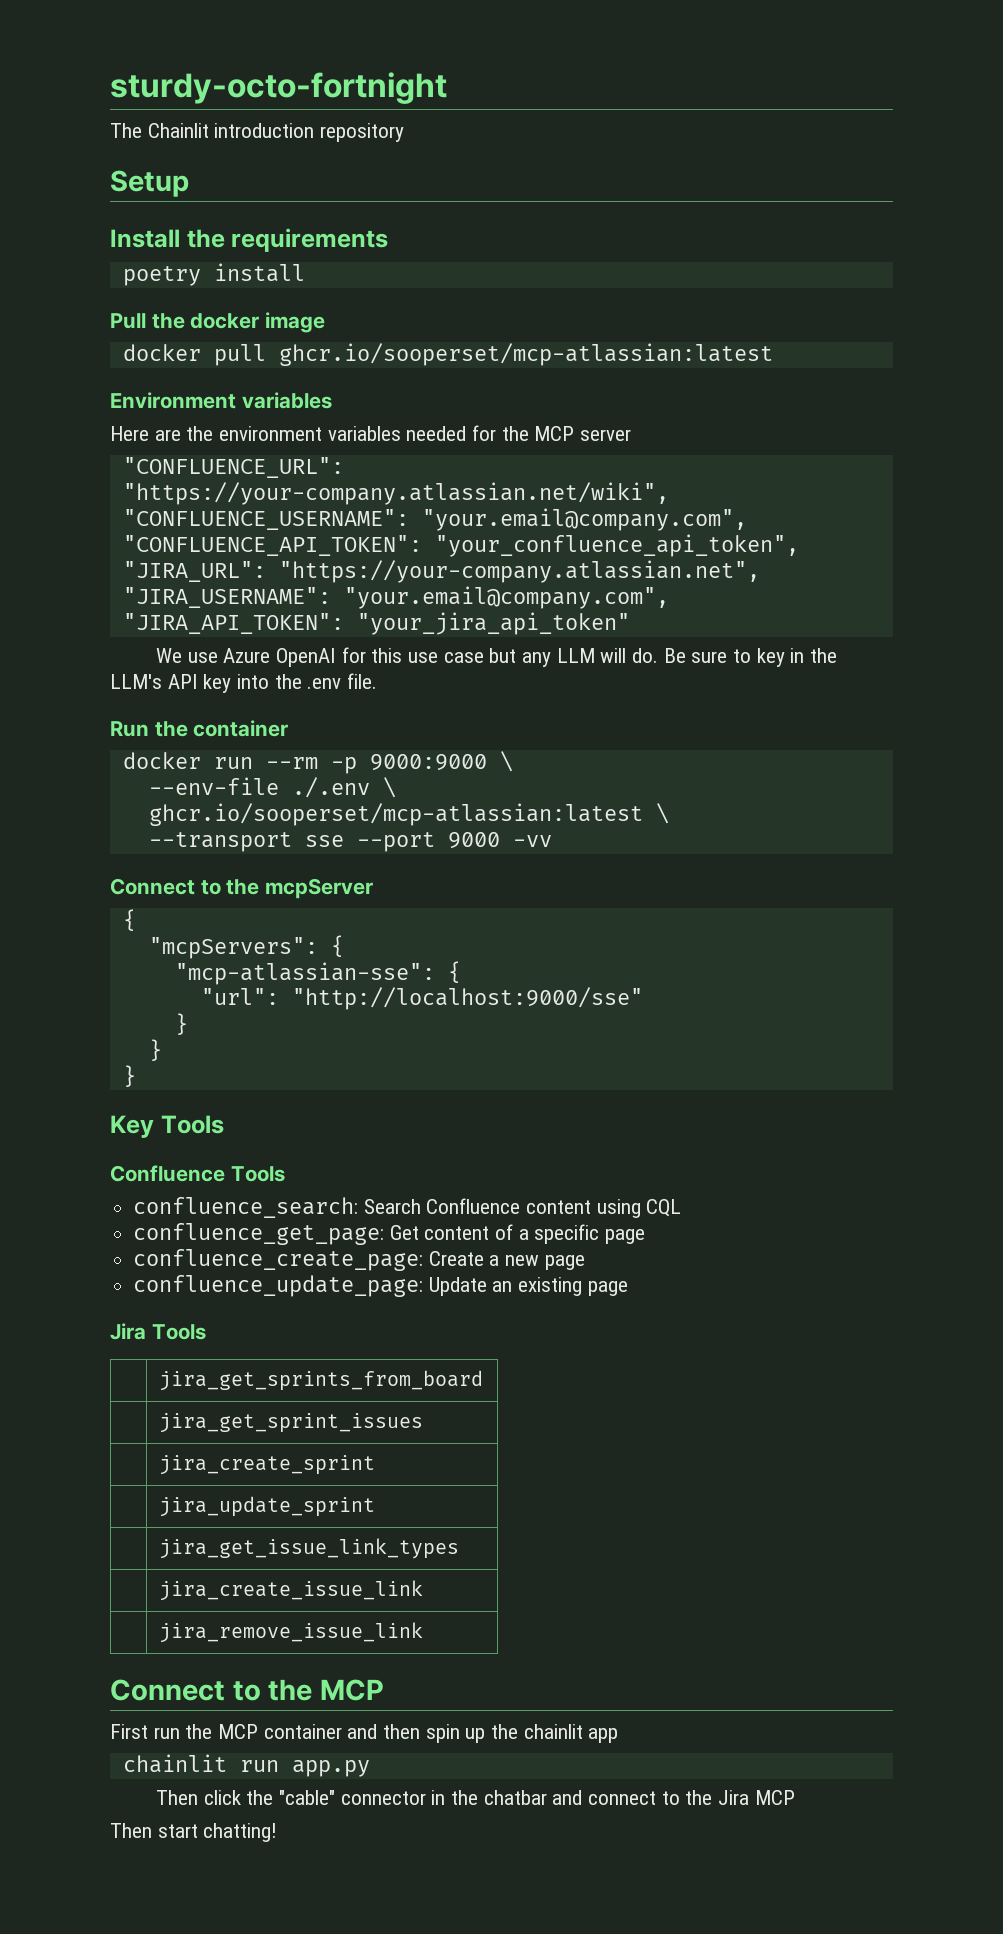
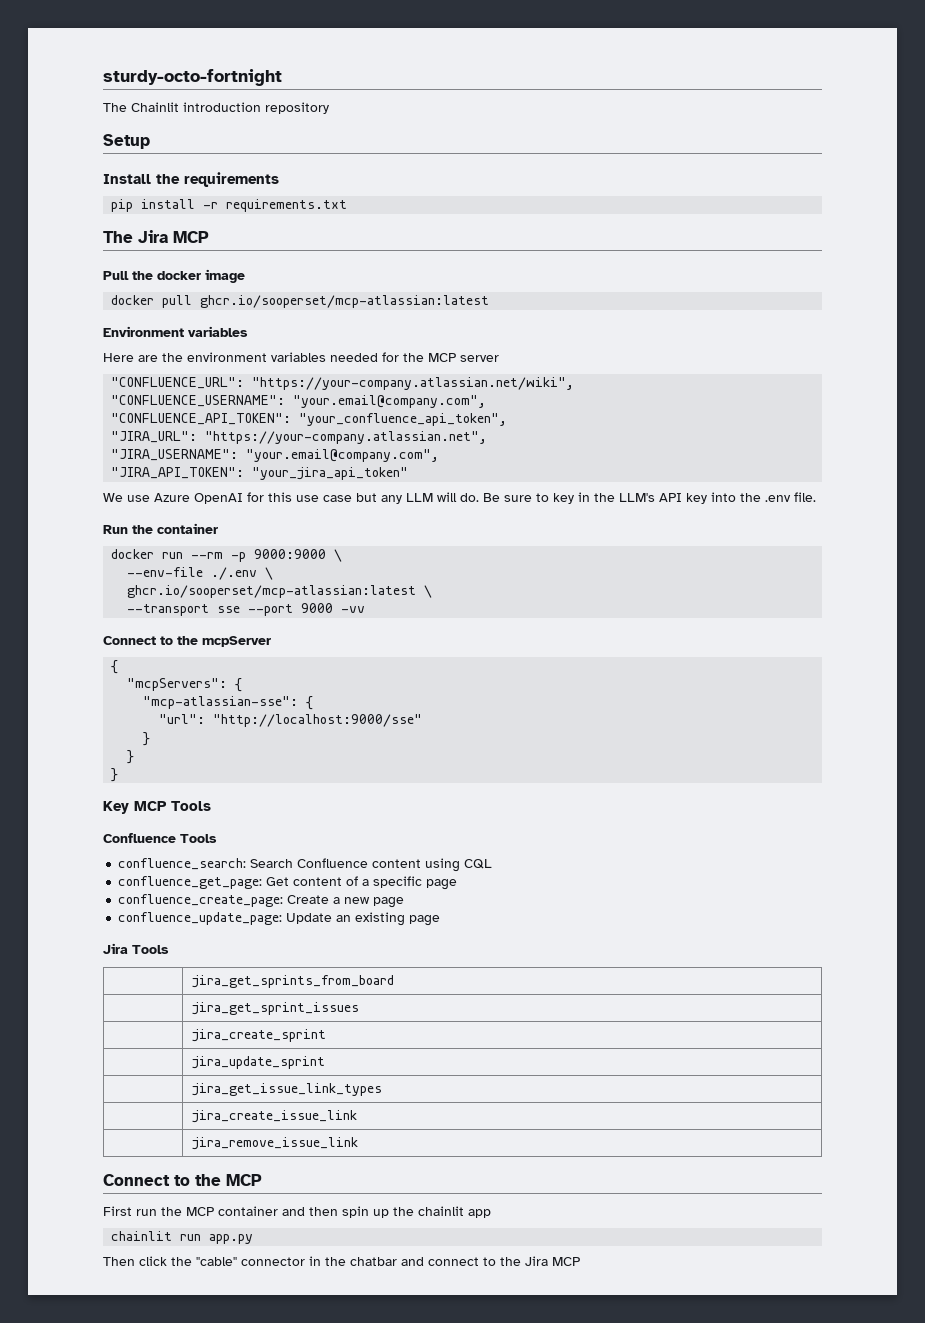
- poetry install
+ pip install -r requirements.txt
+ The Jira MCP
- Key Tools
+ Key MCP Tools
- Then start chatting!

